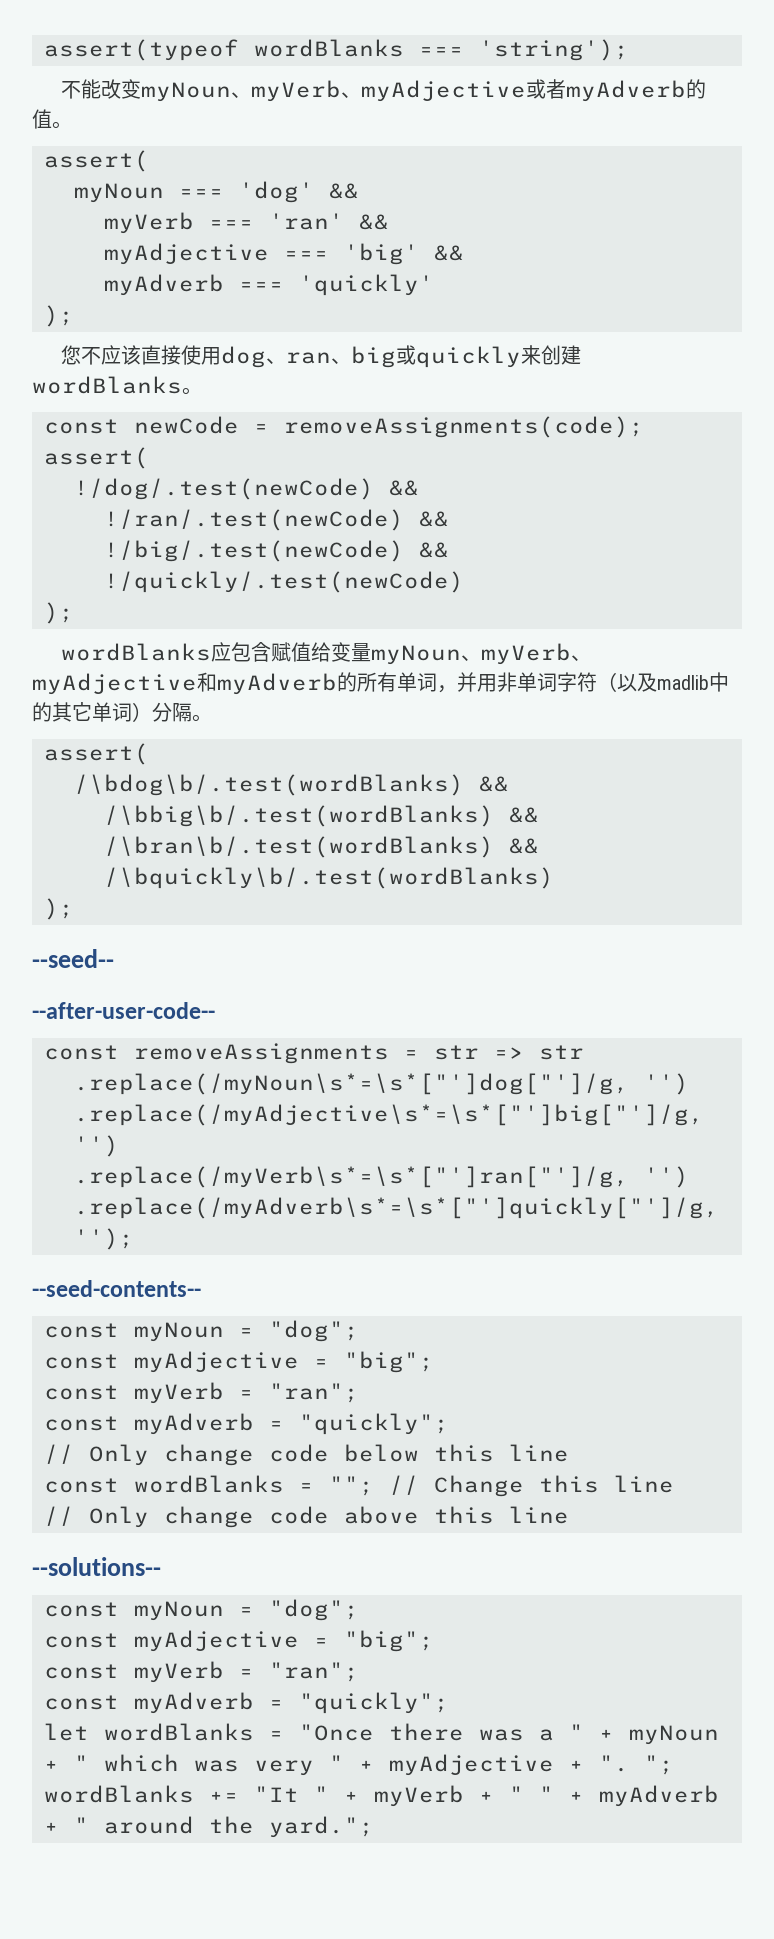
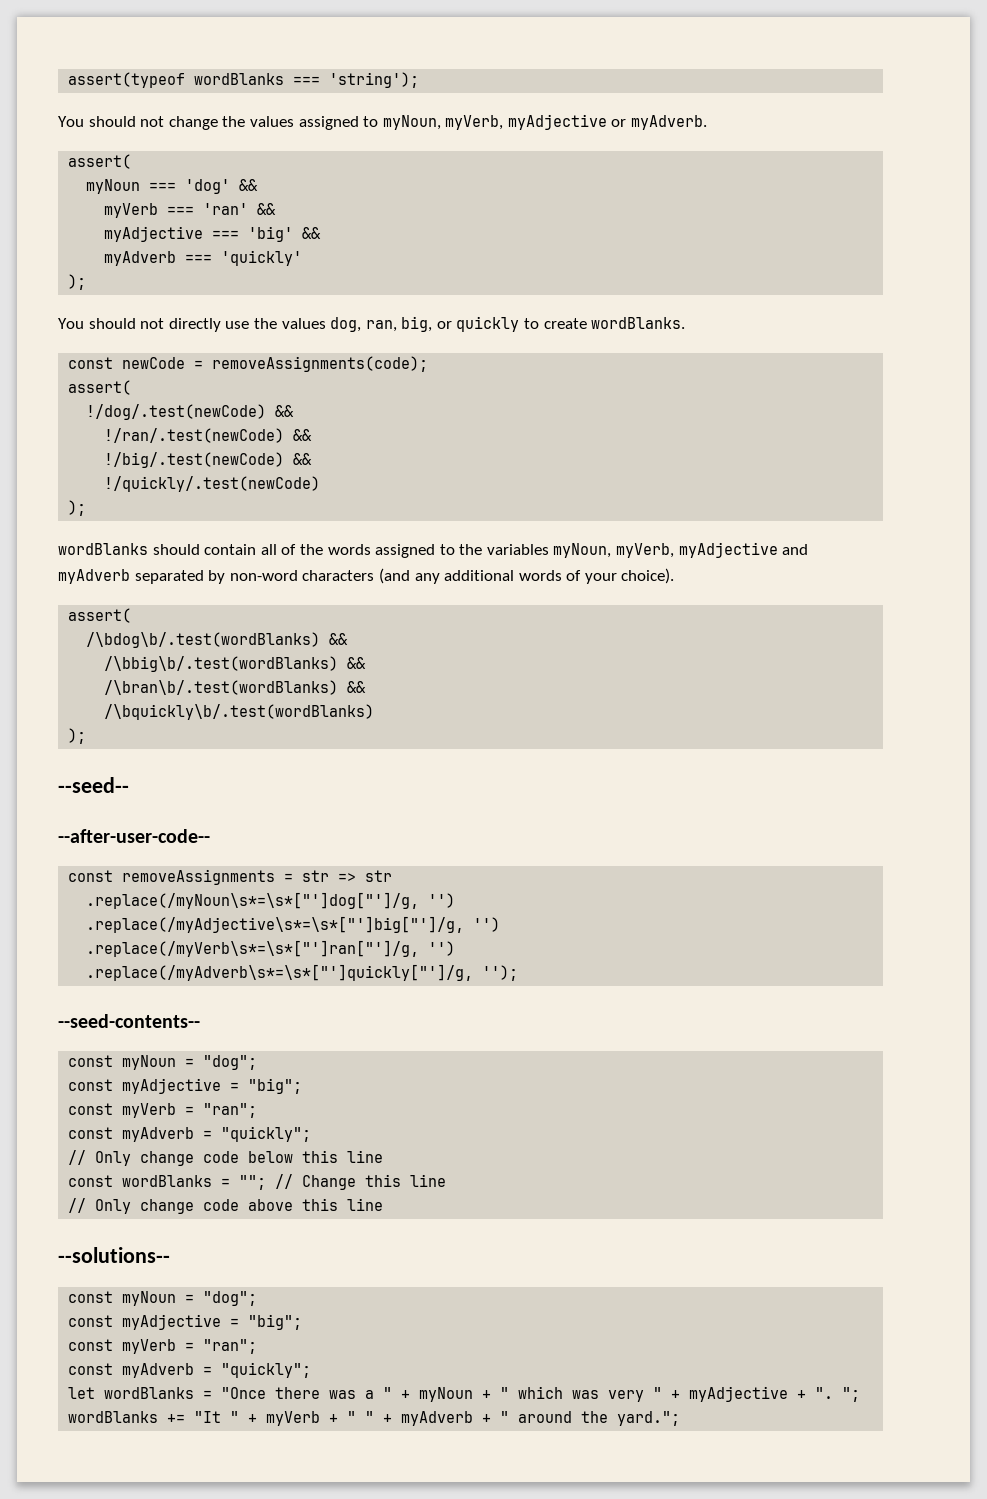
- 不能改变myNoun、myVerb、myAdjective或者myAdverb的值。
+ You should not change the values assigned to myNoun, myVerb, myAdjective or myAdverb.
- 您不应该直接使用dog、ran、big或quickly来创建wordBlanks。
+ You should not directly use the values dog, ran, big, or quickly to create wordBlanks.
- wordBlanks应包含赋值给变量myNoun、myVerb、myAdjective和myAdverb的所有单词，并用非单词字符（以及madlib中的其它单词）分隔。
+ wordBlanks should contain all of the words assigned to the variables myNoun, myVerb, myAdjective and myAdverb separated by non-word characters (and any additional words of your choice).

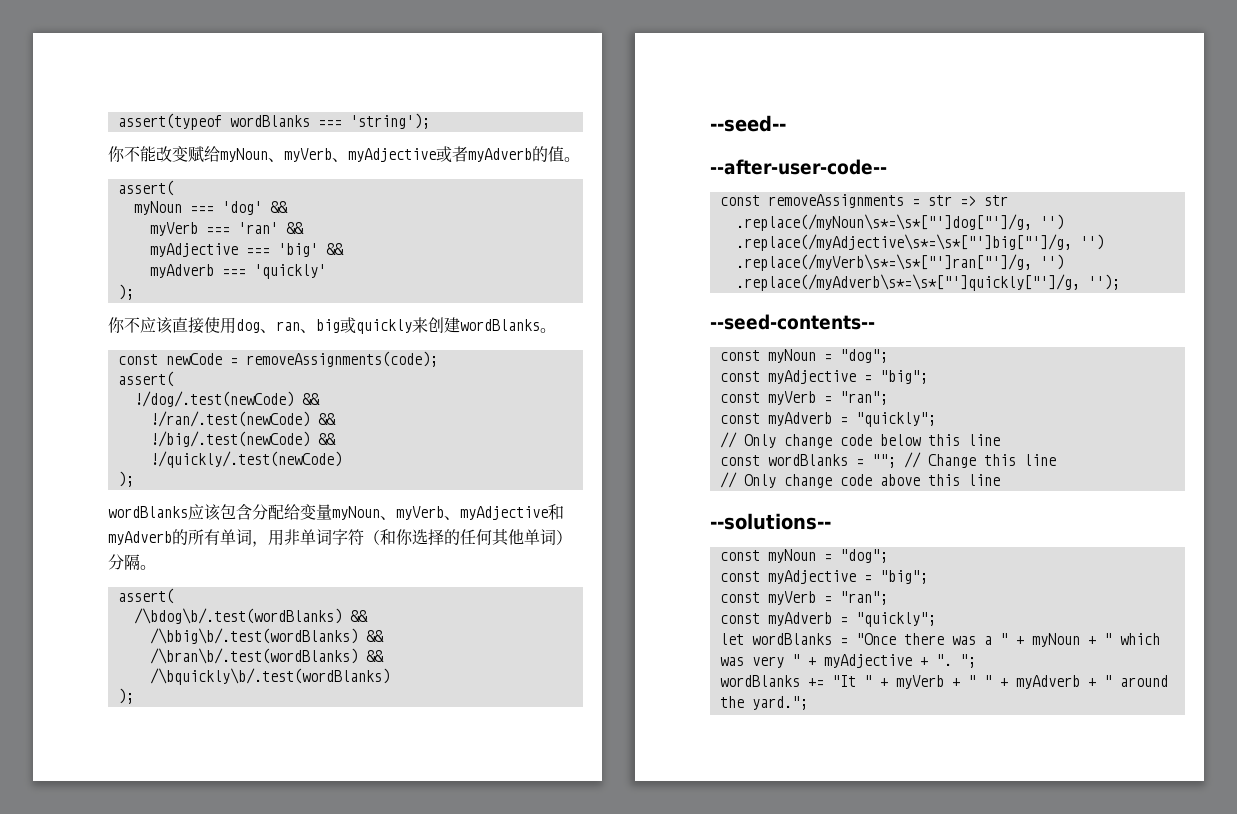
- You should not change the values assigned to myNoun, myVerb, myAdjective or myAdverb.
+ 你不能改变赋给myNoun、myVerb、myAdjective或者myAdverb的值。
- You should not directly use the values dog, ran, big, or quickly to create wordBlanks.
+ 你不应该直接使用dog、ran、big或quickly来创建wordBlanks。
- wordBlanks should contain all of the words assigned to the variables myNoun, myVerb, myAdjective and myAdverb separated by non-word characters (and any additional words of your choice).
+ wordBlanks应该包含分配给变量myNoun、myVerb、myAdjective和myAdverb的所有单词，用非单词字符（和你选择的任何其他单词）分隔。

